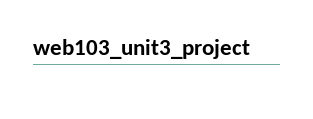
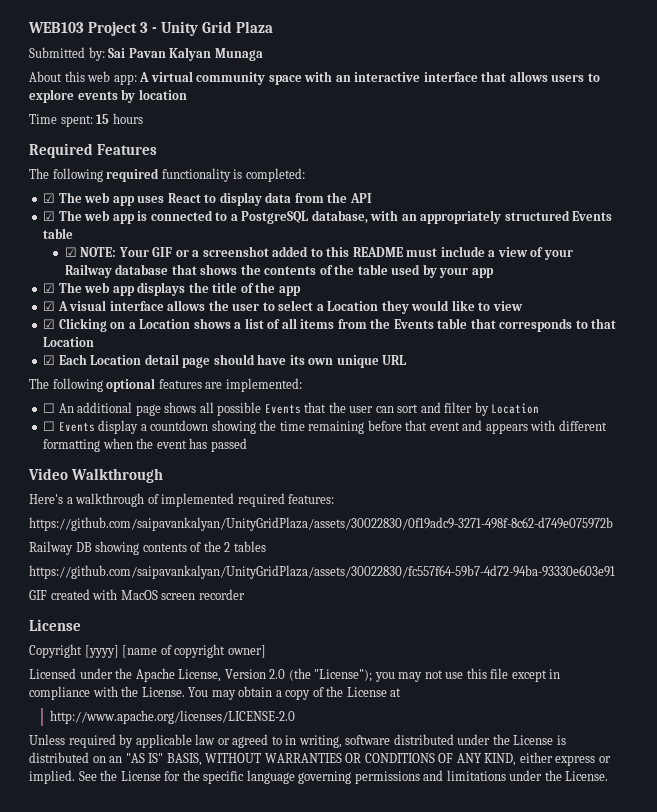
- web103_unit3_project
+ WEB103 Project 3 - Unity Grid Plaza
+ Submitted by: Sai Pavan Kalyan Munaga
+ About this web app: A virtual community space with an interactive interface that allows users to explore events by location
+ Time spent: 15 hours
+ Required Features
+ The following required functionality is completed:
+ ☑ The web app uses React to display data from the API
+ ☑ The web app is connected to a PostgreSQL database, with an appropriately structured Events table
+ ☑ NOTE: Your GIF or a screenshot added to this README must include a view of your Railway database that shows the contents of the table used by your app
+ ☑ The web app displays the title of the app
+ ☑ A visual interface allows the user to select a Location they would like to view
+ ☑ Clicking on a Location shows a list of all items from the Events table that corresponds to that Location
+ ☑ Each Location detail page should have its own unique URL
+ The following optional features are implemented:
+ ☐ An additional page shows all possible Events that the user can sort and filter by Location
+ ☐ Events display a countdown showing the time remaining before that event and appears with different formatting when the event has passed
+ Video Walkthrough
+ Here's a walkthrough of implemented required features:
+ https://github.com/saipavankalyan/UnityGridPlaza/assets/30022830/0f19adc9-3271-498f-8c62-d749e075972b
+ Railway DB showing contents of the 2 tables
+ https://github.com/saipavankalyan/UnityGridPlaza/assets/30022830/fc557f64-59b7-4d72-94ba-93330e603e91
+ GIF created with MacOS screen recorder
+ License
+ Copyright [yyyy] [name of copyright owner]
+ Licensed under the Apache License, Version 2.0 (the "License"); you may not use this file except in compliance with the License. You may obtain a copy of the License at
+ http://www.apache.org/licenses/LICENSE-2.0
+ Unless required by applicable law or agreed to in writing, software distributed under the License is distributed on an "AS IS" BASIS, WITHOUT WARRANTIES OR CONDITIONS OF ANY KIND, either express or implied. See the License for the specific language governing permissions and limitations under the License.

